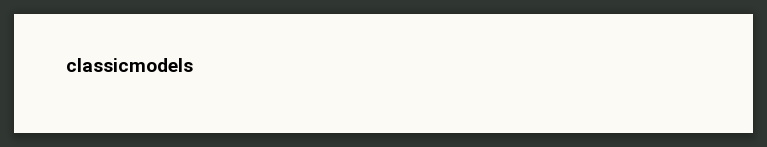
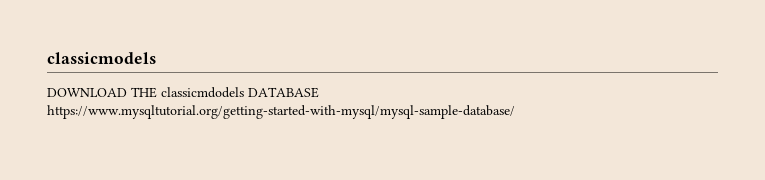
+ DOWNLOAD THE classicmdodels DATABASE https://www.mysqltutorial.org/getting-started-with-mysql/mysql-sample-database/

